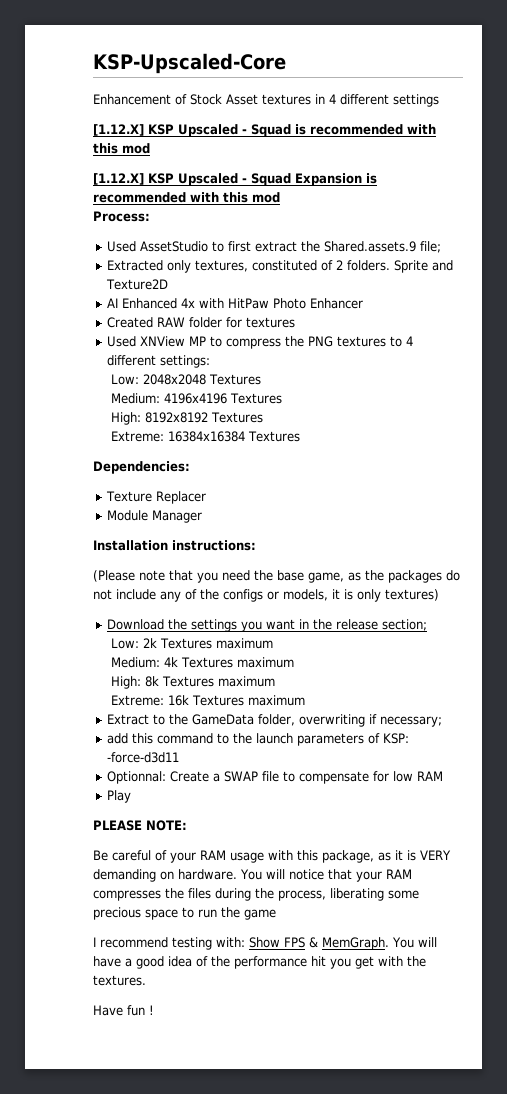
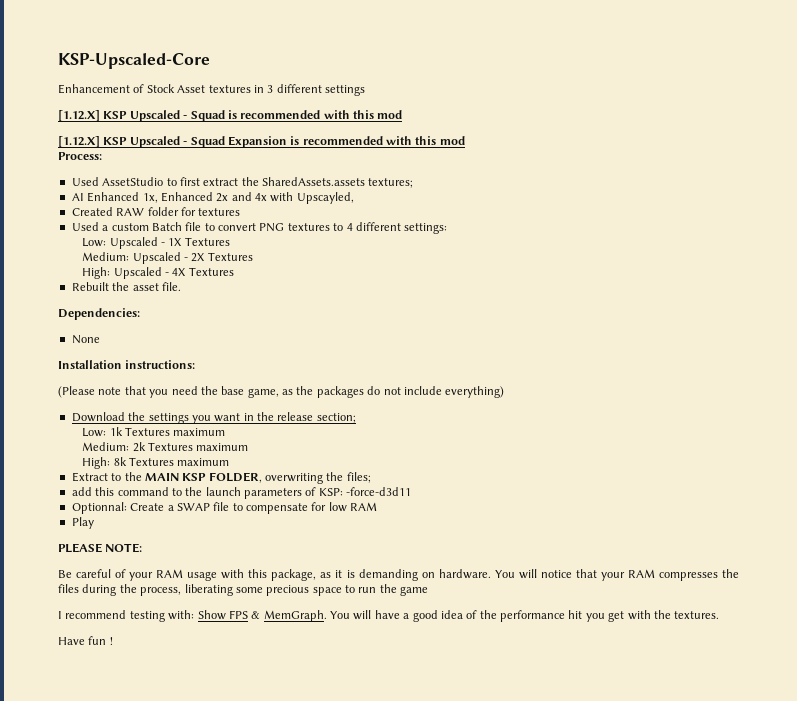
- Enhancement of Stock Asset textures in 4 different settings
+ Enhancement of Stock Asset textures in 3 different settings
- Used AssetStudio to first extract the Shared.assets.9 file;
- Extracted only textures, constituted of 2 folders. Sprite and Texture2D
- AI Enhanced 4x with HitPaw Photo Enhancer
+ Used AssetStudio to first extract the SharedAssets.assets textures;
+ AI Enhanced 1x, Enhanced 2x and 4x with Upscayled,
- Used XNView MP to compress the PNG textures to 4 different settings:
+ Used a custom Batch file to convert PNG textures to 4 different settings:
- Low: 2048x2048 Textures
+ Low: Upscaled - 1X Textures
- Medium: 4196x4196 Textures
+ Medium: Upscaled - 2X Textures
- High: 8192x8192 Textures
- Extreme: 16384x16384 Textures
+ High: Upscaled - 4X Textures
+ Rebuilt the asset file.
  Dependencies:
- Texture Replacer
- Module Manager
+ None
- (Please note that you need the base game, as the packages do not include any of the configs or models, it is only textures)
+ (Please note that you need the base game, as the packages do not include everything)
- Low: 2k Textures maximum
+ Low: 1k Textures maximum
- Medium: 4k Textures maximum
+ Medium: 2k Textures maximum
- Extreme: 16k Textures maximum
- Extract to the GameData folder, overwriting if necessary;
+ Extract to the MAIN KSP FOLDER, overwriting the files;
- Be careful of your RAM usage with this package, as it is VERY demanding on hardware.
+ Be careful of your RAM usage with this package, as it is demanding on hardware.

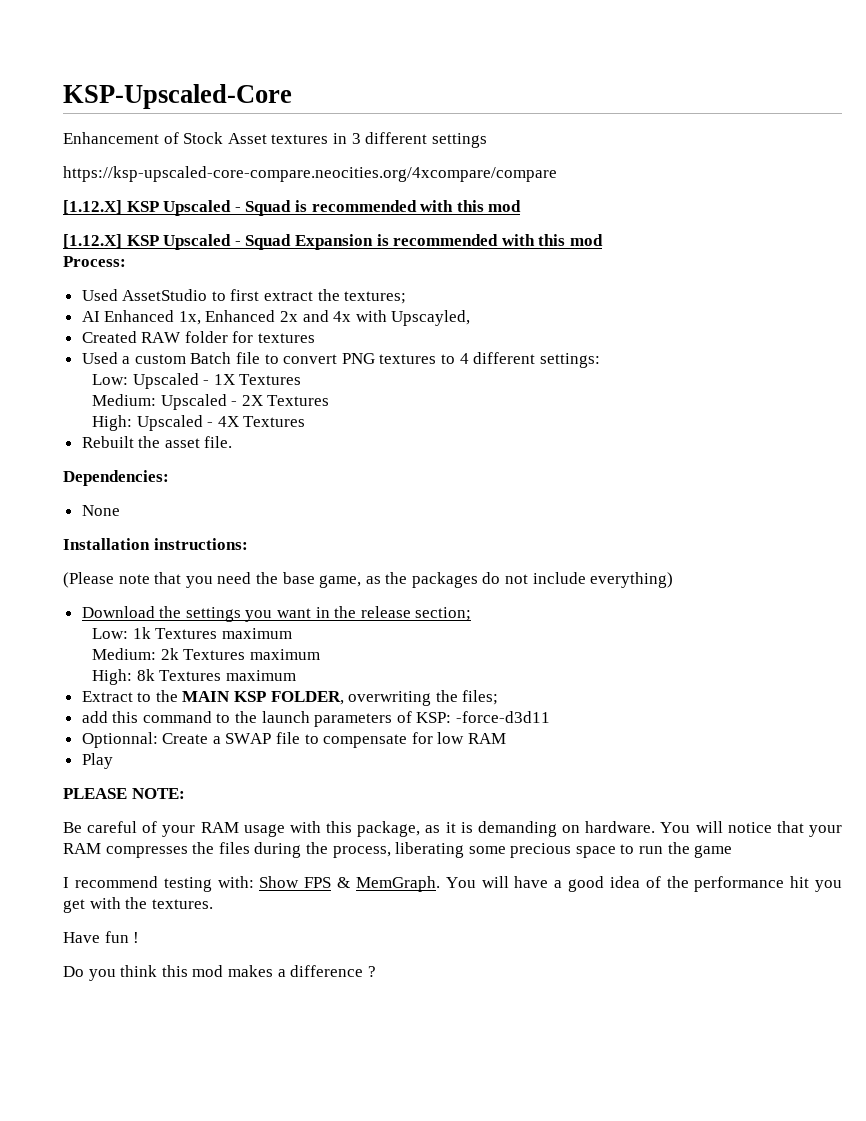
+ https://ksp-upscaled-core-compare.neocities.org/4xcompare/compare
- Used AssetStudio to first extract the SharedAssets.assets textures;
+ Used AssetStudio to first extract the textures;
+ Do you think this mod makes a difference ?

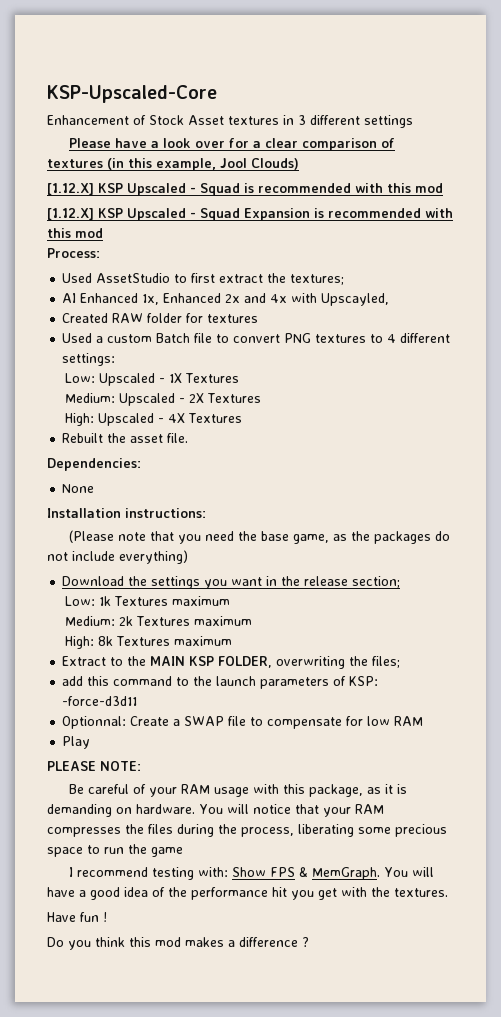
- https://ksp-upscaled-core-compare.neocities.org/4xcompare/compare
+ Please have a look over for a clear comparison of textures (in this example, Jool Clouds)

